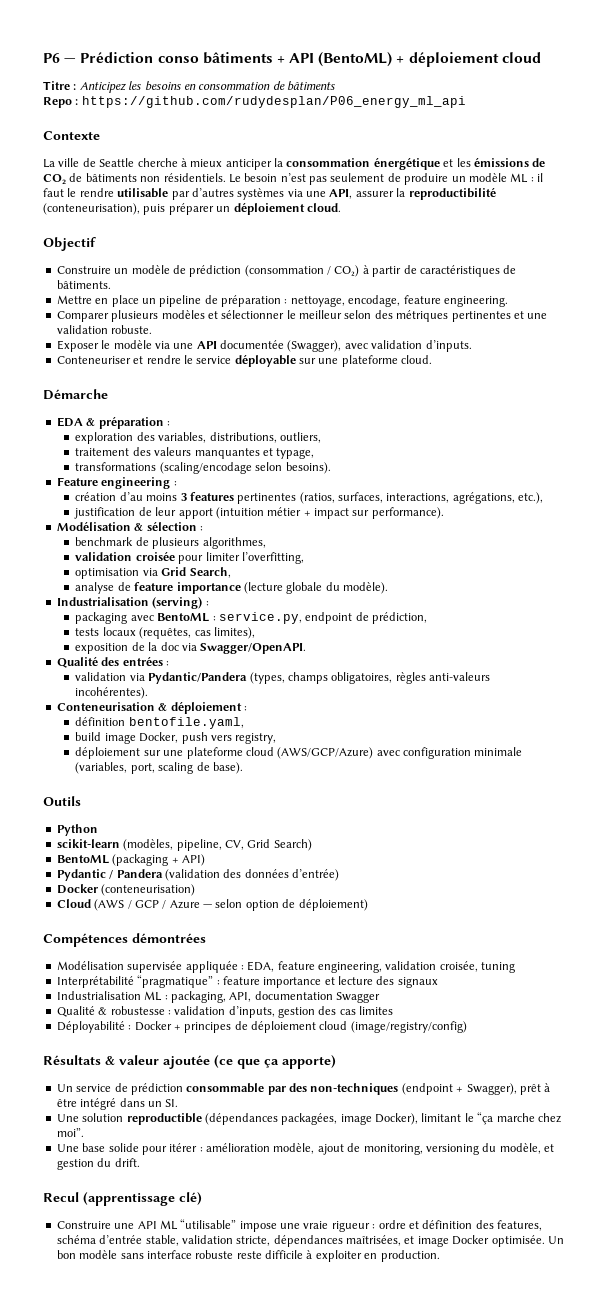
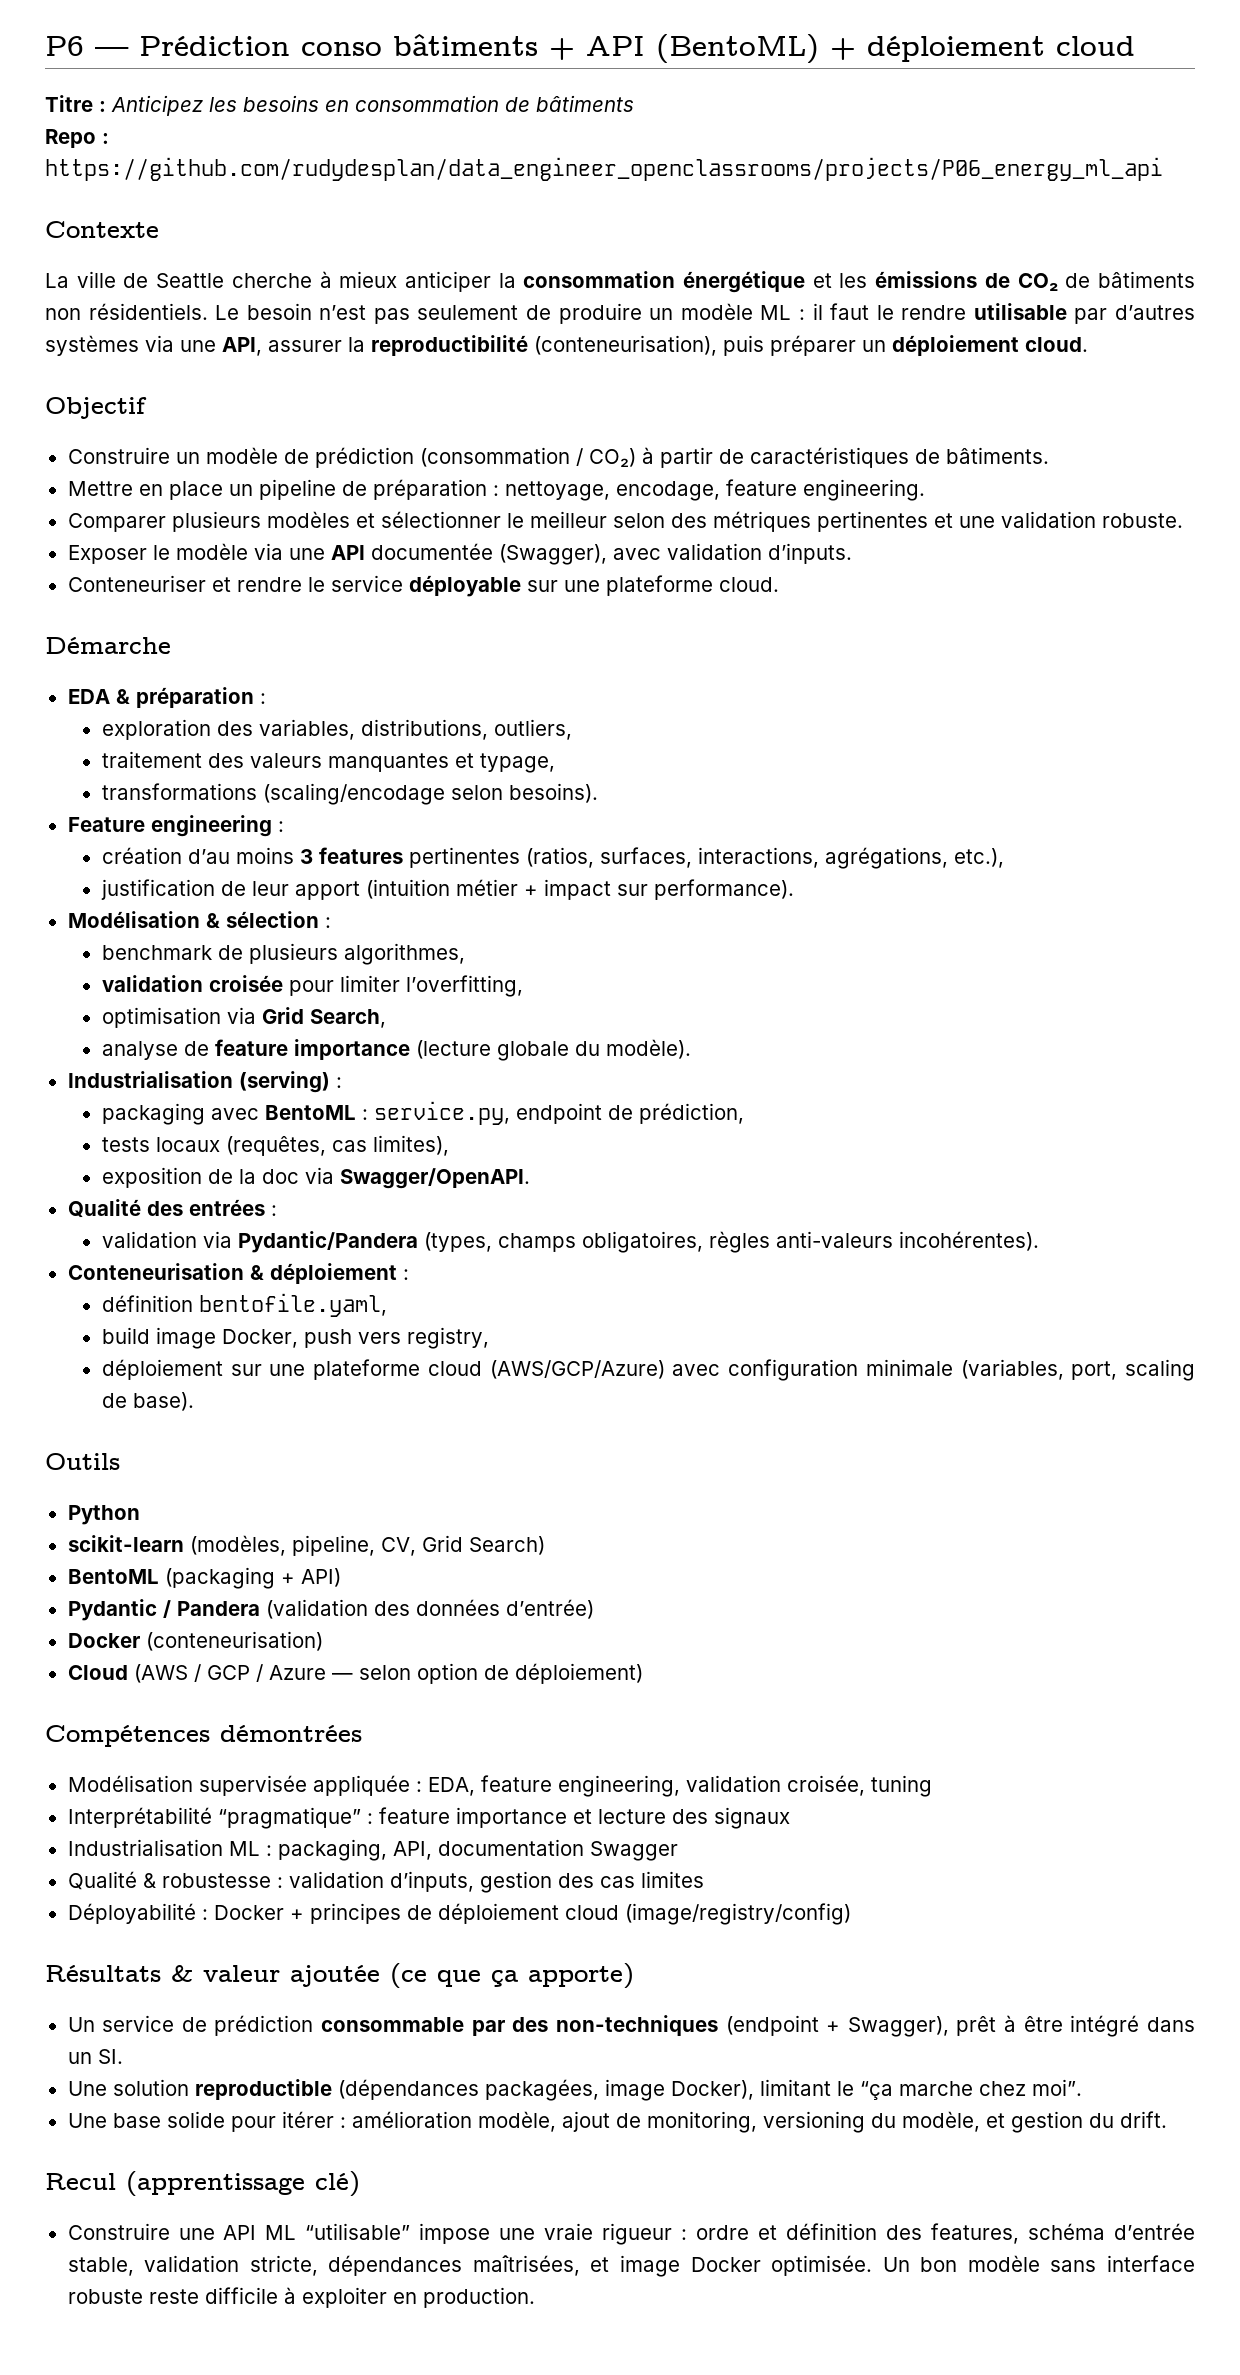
- Repo : https://github.com/rudydesplan/P06_energy_ml_api
+ Repo : https://github.com/rudydesplan/data_engineer_openclassrooms/projects/P06_energy_ml_api

